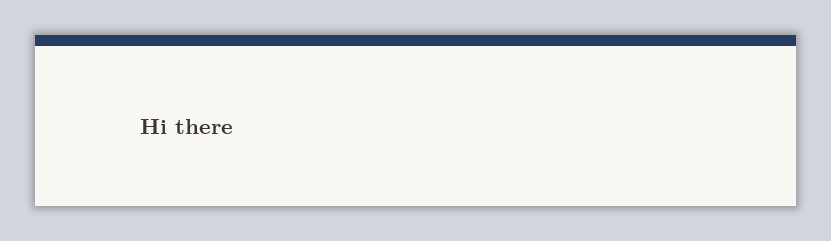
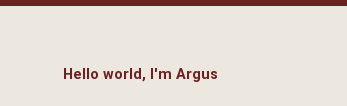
- Hi there
+ Hello world, I'm Argus

